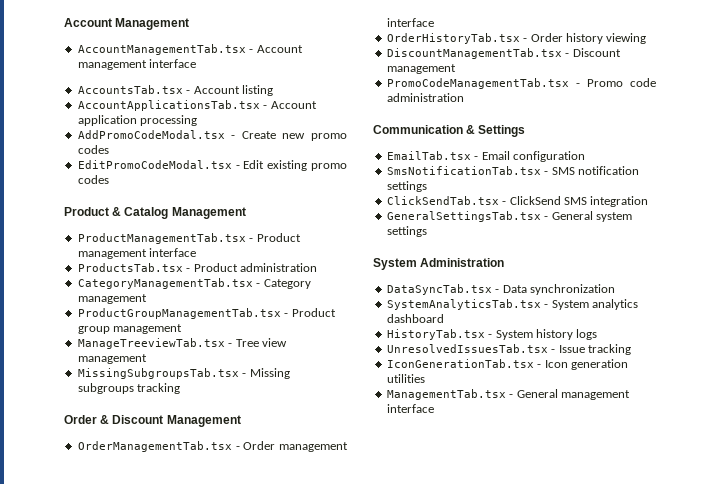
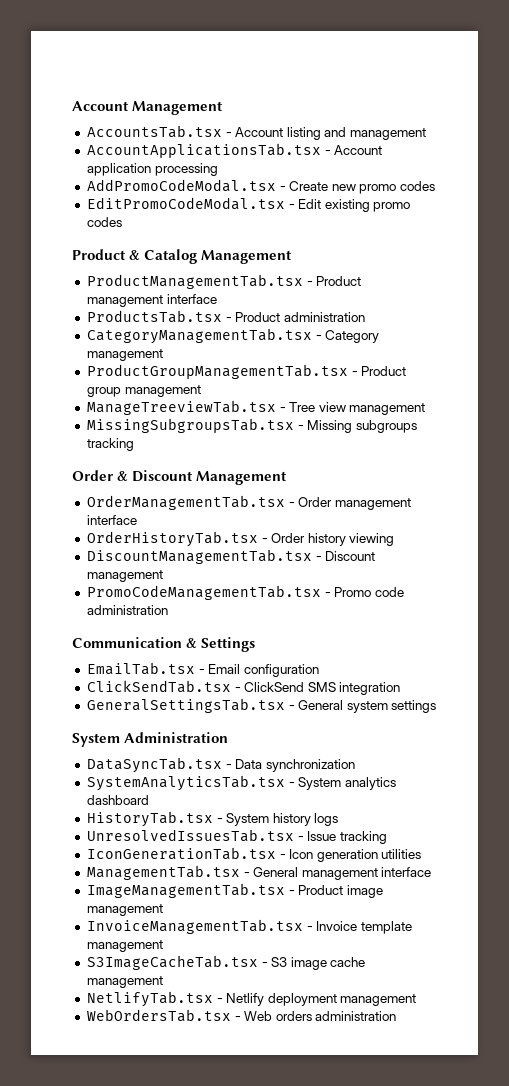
- AccountManagementTab.tsx - Account management interface
- AccountsTab.tsx - Account listing
+ AccountsTab.tsx - Account listing and management
- SmsNotificationTab.tsx - SMS notification settings
+ ImageManagementTab.tsx - Product image management
+ InvoiceManagementTab.tsx - Invoice template management
+ S3ImageCacheTab.tsx - S3 image cache management
+ NetlifyTab.tsx - Netlify deployment management
+ WebOrdersTab.tsx - Web orders administration

